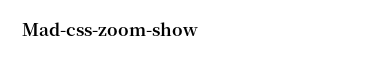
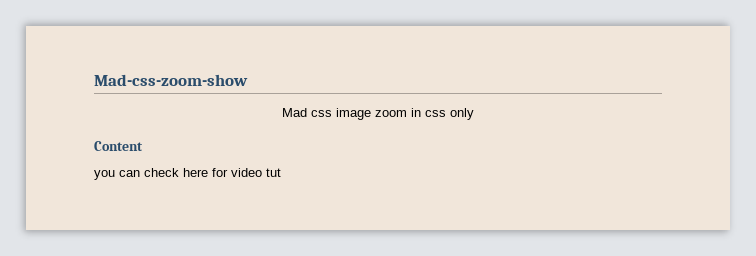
+ Mad css image zoom in css only
+ Content
+ you can check here for video tut

